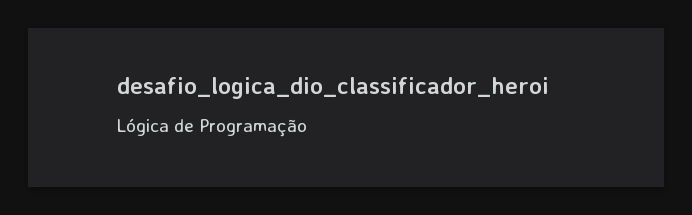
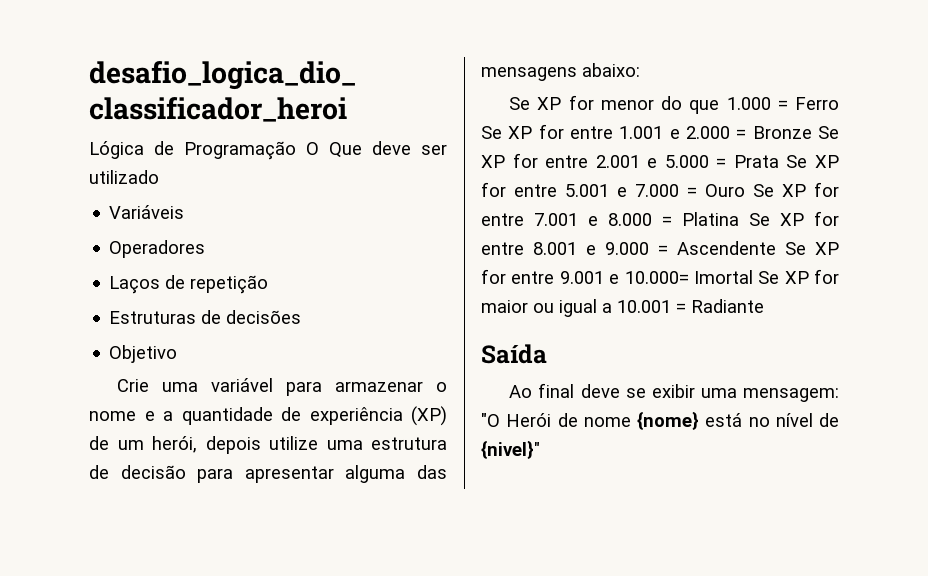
- Lógica de Programação
+ Lógica de Programação O Que deve ser utilizado
+ Variáveis
+ Operadores
+ Laços de repetição
+ Estruturas de decisões
+ Objetivo
+ Crie uma variável para armazenar o nome e a quantidade de experiência (XP) de um herói, depois utilize uma estrutura de decisão para apresentar alguma das mensagens abaixo:
+ Se XP for menor do que 1.000 = Ferro Se XP for entre 1.001 e 2.000 = Bronze Se XP for entre 2.001 e 5.000 = Prata Se XP for entre 5.001 e 7.000 = Ouro Se XP for entre 7.001 e 8.000 = Platina Se XP for entre 8.001 e 9.000 = Ascendente Se XP for entre 9.001 e 10.000= Imortal Se XP for maior ou igual a 10.001 = Radiante
+ Saída
+ Ao final deve se exibir uma mensagem: "O Herói de nome {nome} está no nível de {nivel}"

